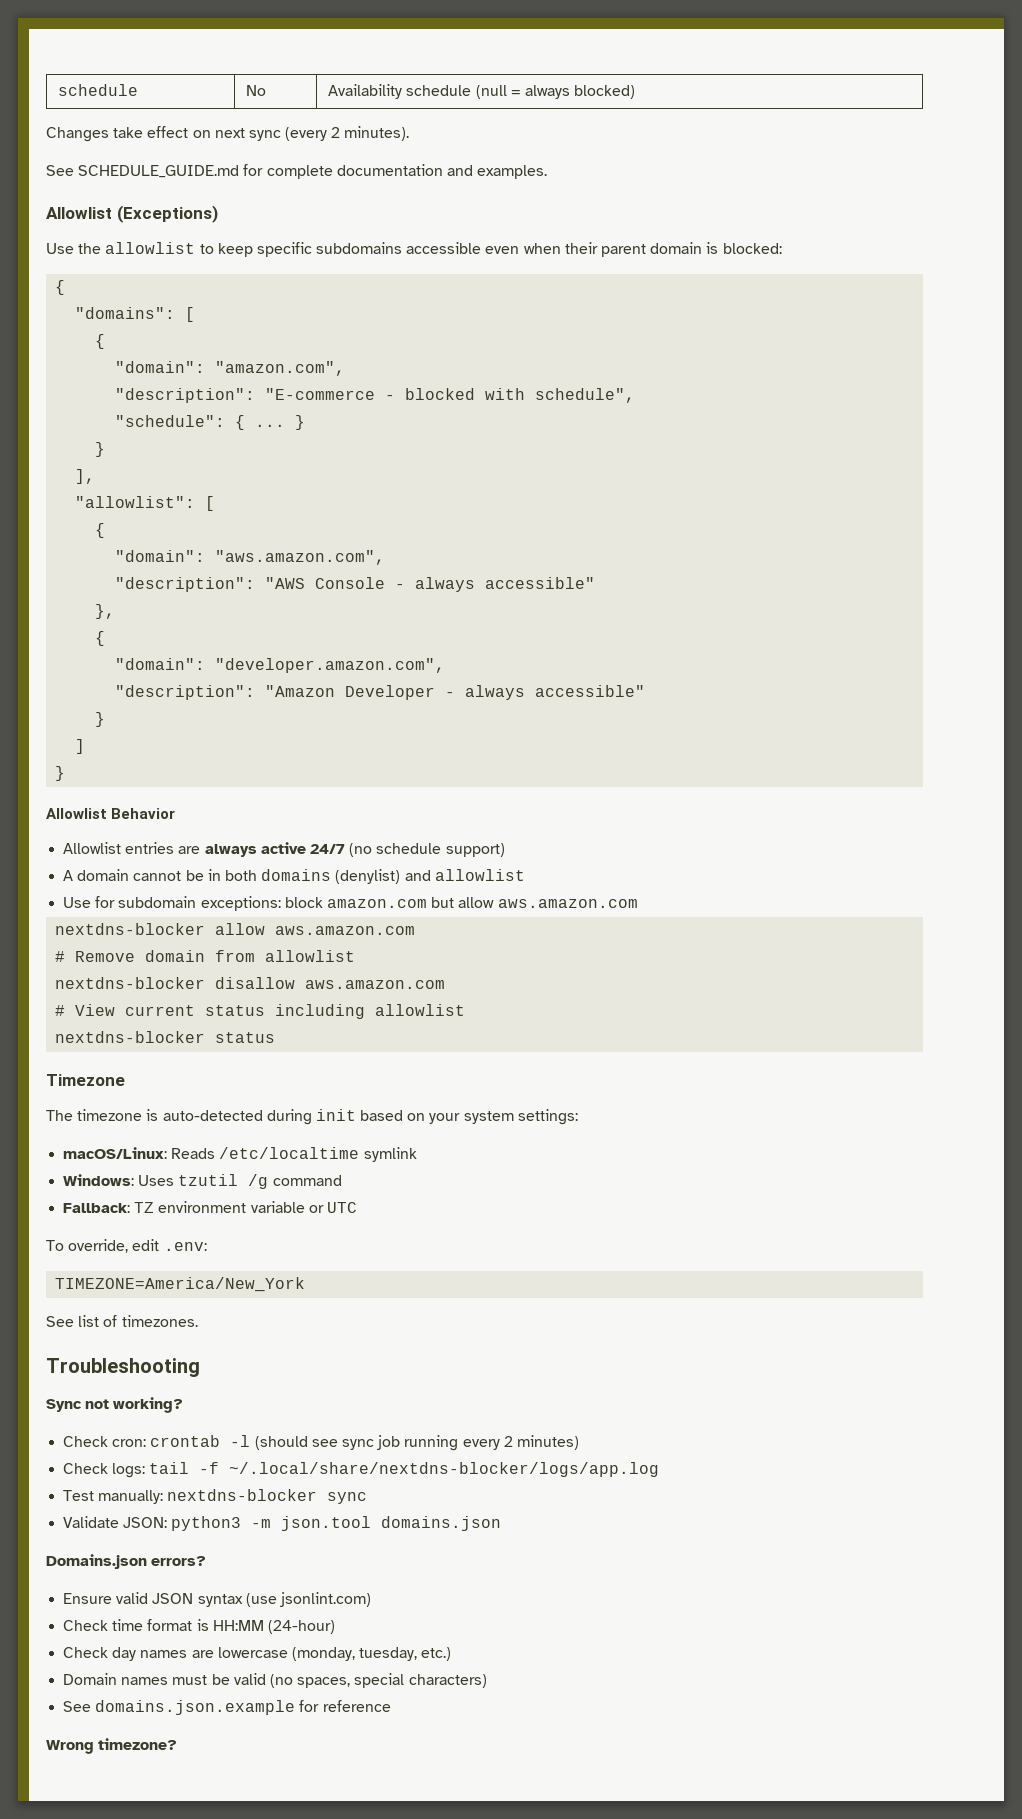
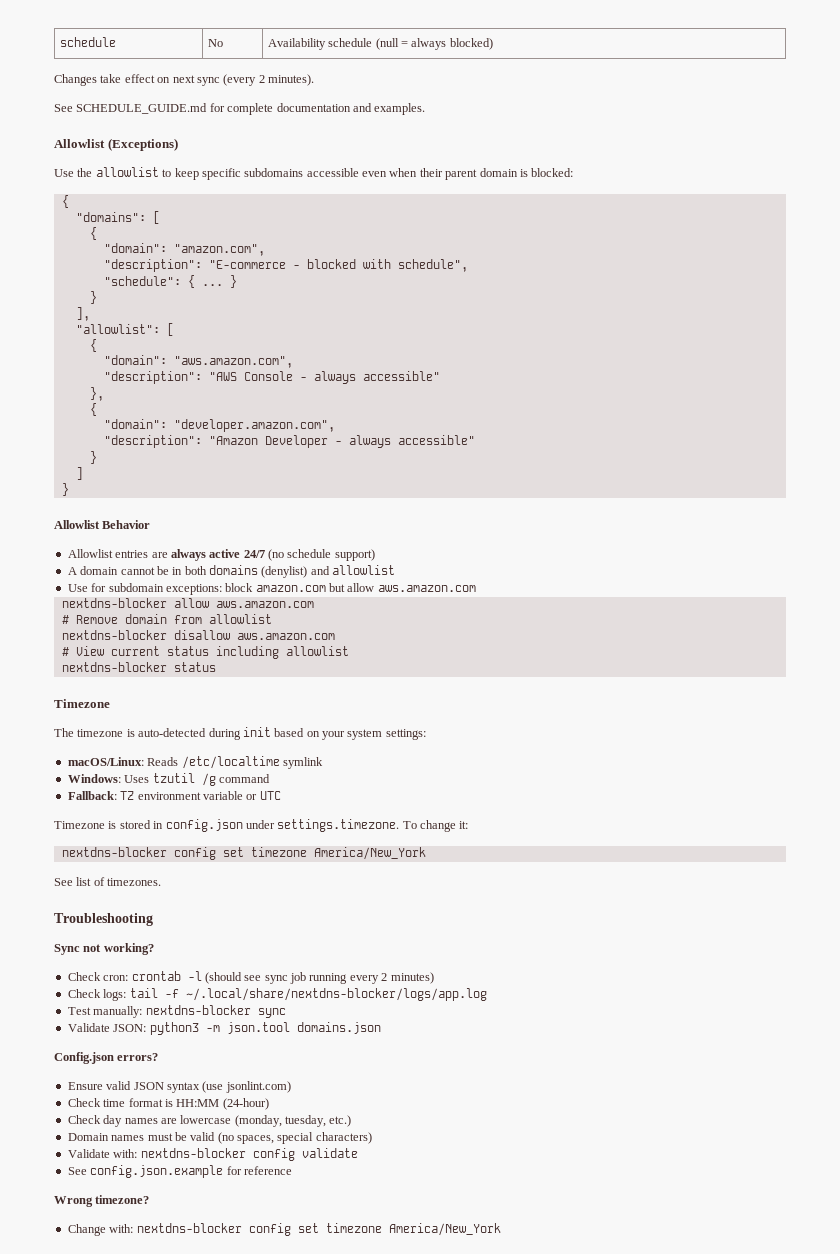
- To override, edit .env:
- TIMEZONE=America/New_York
+ Timezone is stored in config.json under settings.timezone. To change it:
+ nextdns-blocker config set timezone America/New_York
- Domains.json errors?
+ Config.json errors?
- See domains.json.example for reference
+ Validate with: nextdns-blocker config validate
+ See config.json.example for reference
+ Change with: nextdns-blocker config set timezone America/New_York

